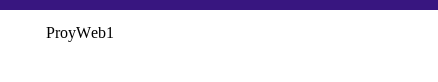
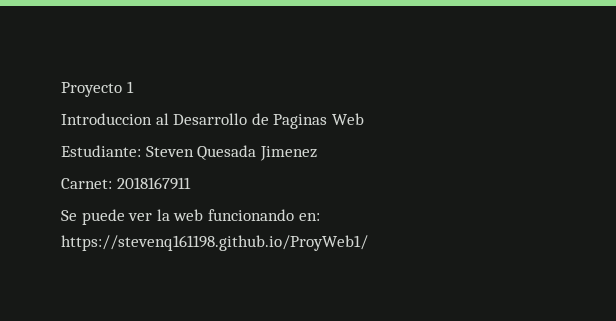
- ProyWeb1
+ Proyecto 1
+ Introduccion al Desarrollo de Paginas Web
+ Estudiante: Steven Quesada Jimenez
+ Carnet: 2018167911
+ Se puede ver la web funcionando en: https://stevenq161198.github.io/ProyWeb1/

